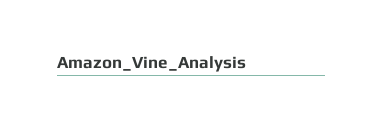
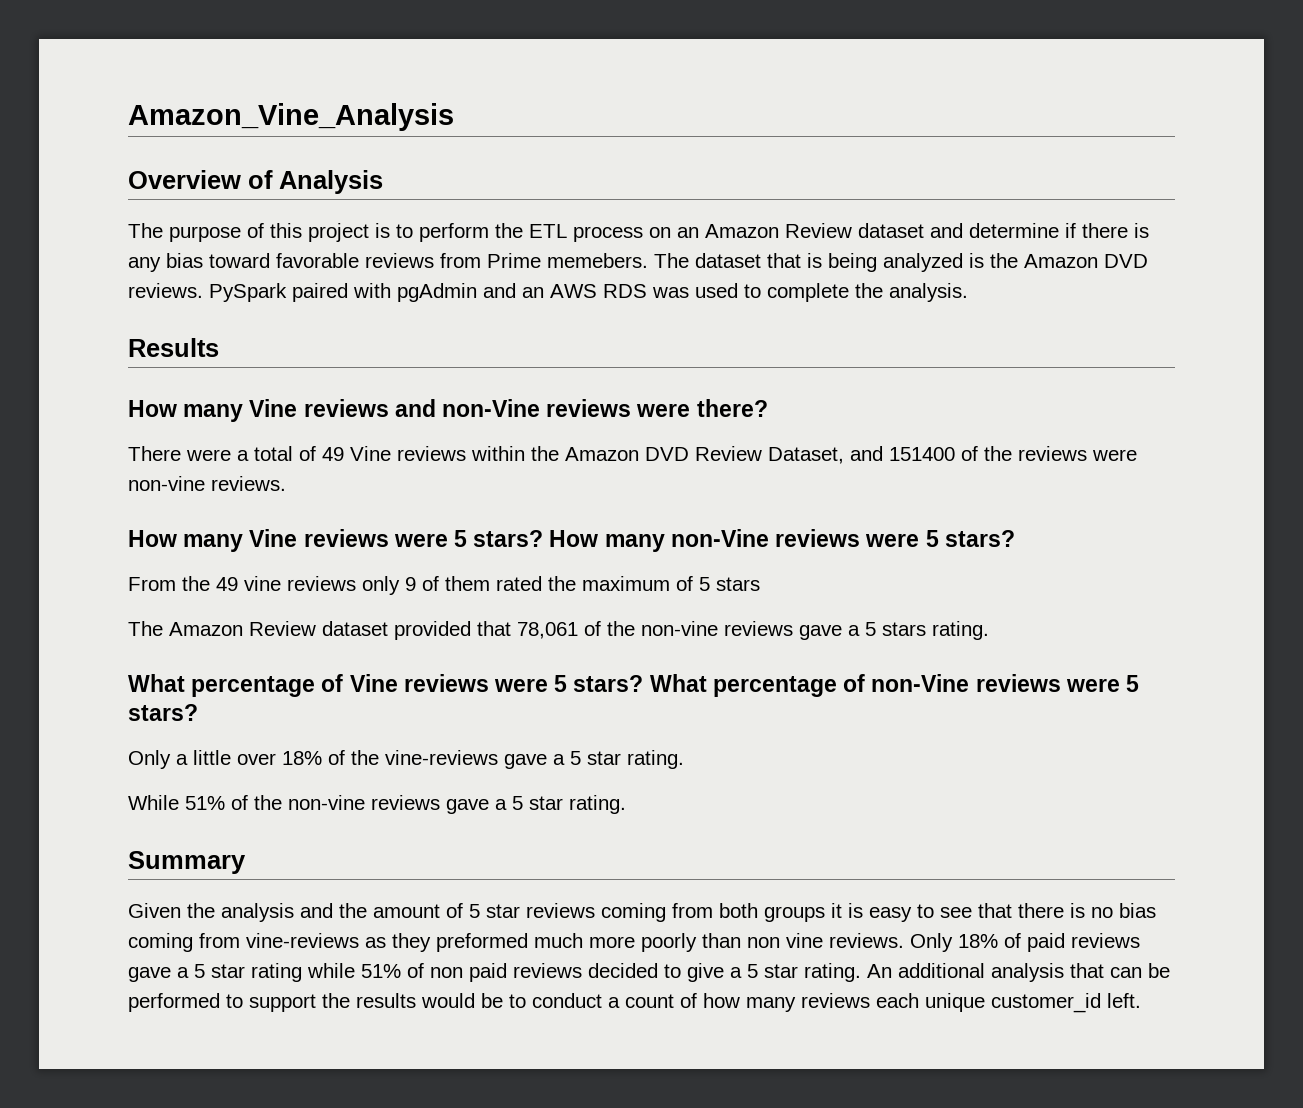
+ Overview of Analysis
+ The purpose of this project is to perform the ETL process on an Amazon Review dataset and determine if there is any bias toward favorable reviews from Prime memebers. The dataset that is being analyzed is the Amazon DVD reviews. PySpark paired with pgAdmin and an AWS RDS was used to complete the analysis.
+ Results
+ How many Vine reviews and non-Vine reviews were there?
+ There were a total of 49 Vine reviews within the Amazon DVD Review Dataset, and 151400 of the reviews were non-vine reviews.
+ How many Vine reviews were 5 stars? How many non-Vine reviews were 5 stars?
+ From the 49 vine reviews only 9 of them rated the maximum of 5 stars
+ The Amazon Review dataset provided that 78,061 of the non-vine reviews gave a 5 stars rating.
+ What percentage of Vine reviews were 5 stars? What percentage of non-Vine reviews were 5 stars?
+ Only a little over 18% of the vine-reviews gave a 5 star rating.
+ While 51% of the non-vine reviews gave a 5 star rating.
+ Summary
+ Given the analysis and the amount of 5 star reviews coming from both groups it is easy to see that there is no bias coming from vine-reviews as they preformed much more poorly than non vine reviews. Only 18% of paid reviews gave a 5 star rating while 51% of non paid reviews decided to give a 5 star rating. An additional analysis that can be performed to support the results would be to conduct a count of how many reviews each unique customer_id left.

